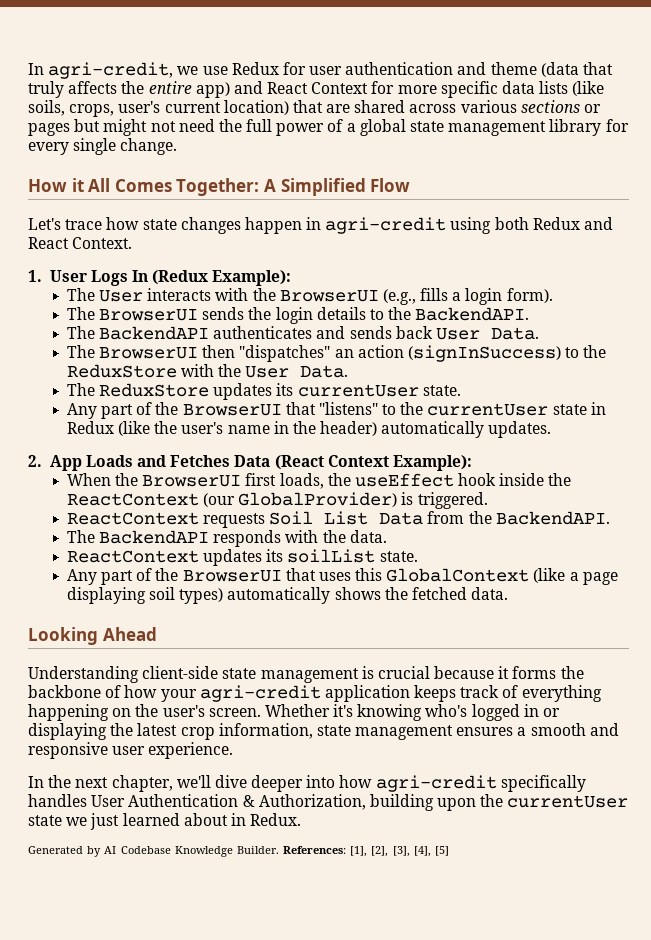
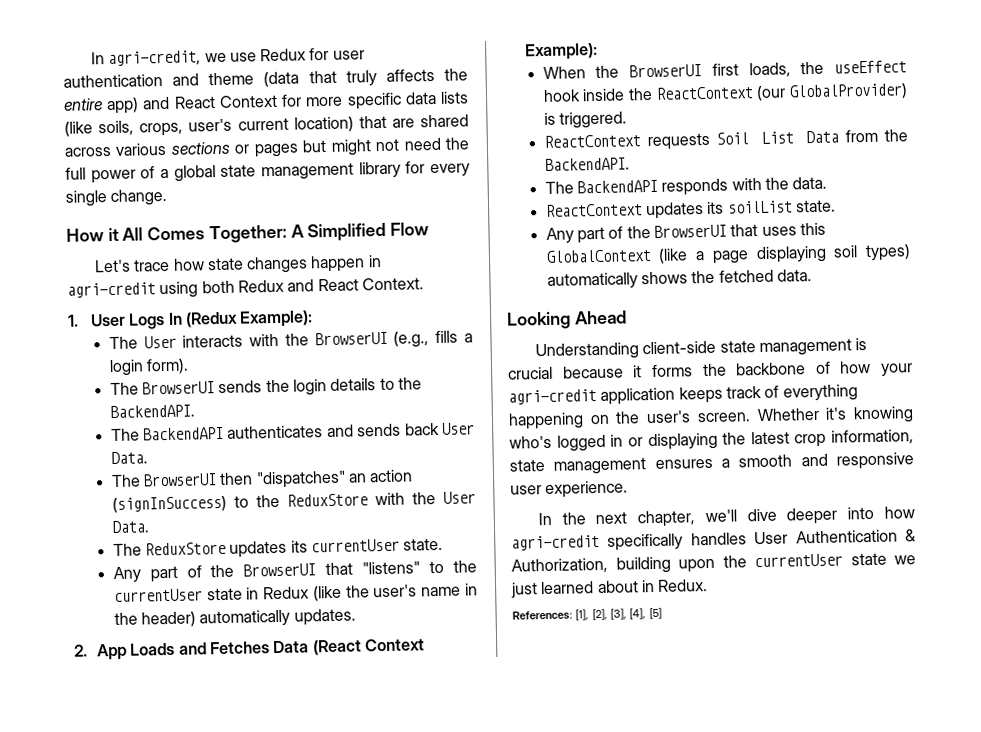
- Generated by AI Codebase Knowledge Builder.

